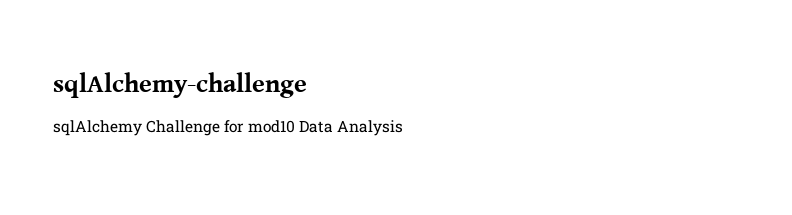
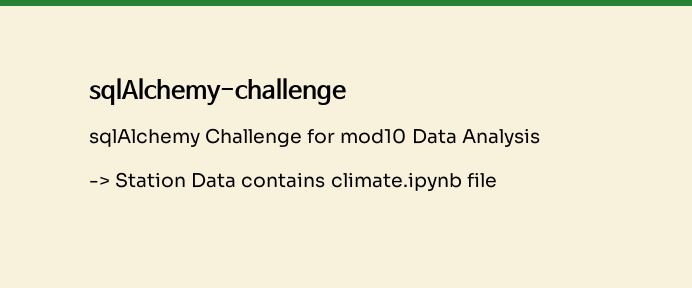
+ -> Station Data contains climate.ipynb file

